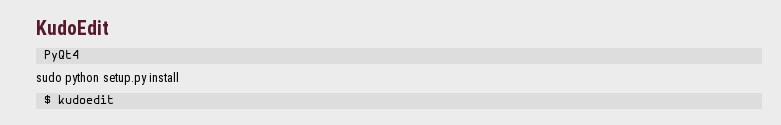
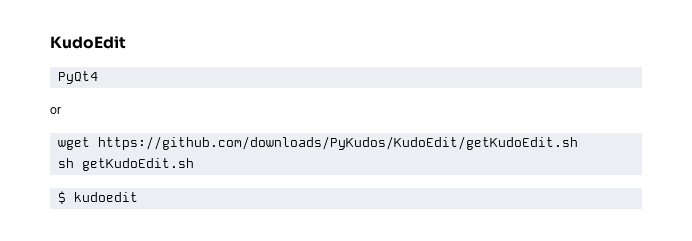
- sudo python setup.py install
+ or
+ wget https://github.com/downloads/PyKudos/KudoEdit/getKudoEdit.sh
+ sh getKudoEdit.sh

